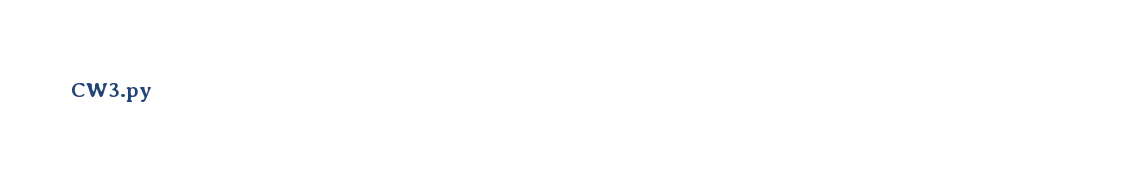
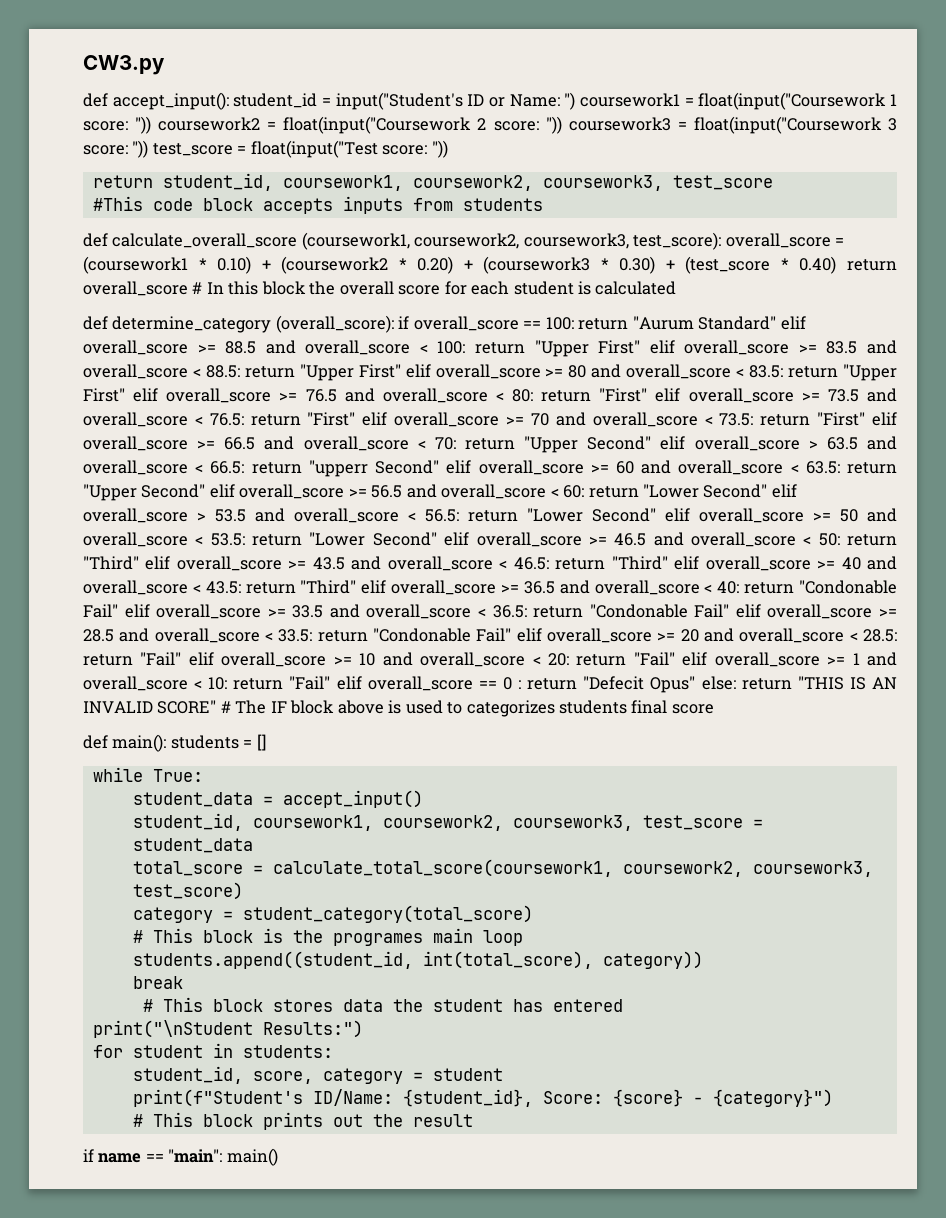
+ def accept_input(): student_id = input("Student's ID or Name: ") coursework1 = float(input("Coursework 1 score: ")) coursework2 = float(input("Coursework 2 score: ")) coursework3 = float(input("Coursework 3 score: ")) test_score = float(input("Test score: "))
+ return student_id, coursework1, coursework2, coursework3, test_score
+ #This code block accepts inputs from students
+ def calculate_overall_score (coursework1, coursework2, coursework3, test_score): overall_score = (coursework1 * 0.10) + (coursework2 * 0.20) + (coursework3 * 0.30) + (test_score * 0.40) return overall_score # In this block the overall score for each student is calculated
+ def determine_category (overall_score): if overall_score == 100: return "Aurum Standard" elif overall_score >= 88.5 and overall_score < 100: return "Upper First" elif overall_score >= 83.5 and overall_score < 88.5: return "Upper First" elif overall_score >= 80 and overall_score < 83.5: return "Upper First" elif overall_score >= 76.5 and overall_score < 80: return "First" elif overall_score >= 73.5 and overall_score < 76.5: return "First" elif overall_score >= 70 and overall_score < 73.5: return "First" elif overall_score >= 66.5 and overall_score < 70: return "Upper Second" elif overall_score > 63.5 and overall_score < 66.5: return "upperr Second" elif overall_score >= 60 and overall_score < 63.5: return "Upper Second" elif overall_score >= 56.5 and overall_score < 60: return "Lower Second" elif overall_score > 53.5 and overall_score < 56.5: return "Lower Second" elif overall_score >= 50 and overall_score < 53.5: return "Lower Second" elif overall_score >= 46.5 and overall_score < 50: return "Third" elif overall_score >= 43.5 and overall_score < 46.5: return "Third" elif overall_score >= 40 and overall_score < 43.5: return "Third" elif overall_score >= 36.5 and overall_score < 40: return "Condonable Fail" elif overall_score >= 33.5 and overall_score < 36.5: return "Condonable Fail" elif overall_score >= 28.5 and overall_score < 33.5: return "Condonable Fail" elif overall_score >= 20 and overall_score < 28.5: return "Fail" elif overall_score >= 10 and overall_score < 20: return "Fail" elif overall_score >= 1 and overall_score < 10: return "Fail" elif overall_score == 0 : return "Defecit Opus" else: return "THIS IS AN INVALID SCORE" # The IF block above is used to categorizes students final score
+ def main(): students = []
+ while True:
+ student_data = accept_input()
+ student_id, coursework1, coursework2, coursework3, test_score = student_data
+ total_score = calculate_total_score(coursework1, coursework2, coursework3, test_score)
+ category = student_category(total_score)
+ # This block is the programes main loop
+ students.append((student_id, int(total_score), category))
+ break
+ # This block stores data the student has entered
+ print("\nStudent Results:")
+ for student in students:
+ student_id, score, category = student
+ print(f"Student's ID/Name: {student_id}, Score: {score} - {category}")
+ # This block prints out the result
+ if name == "main": main()

